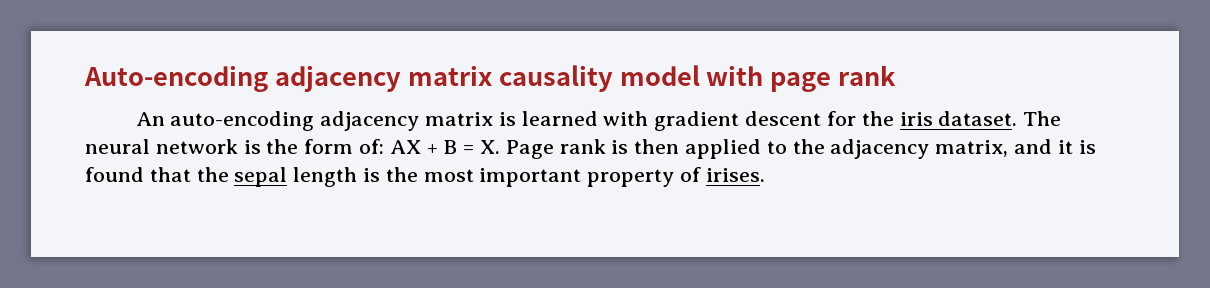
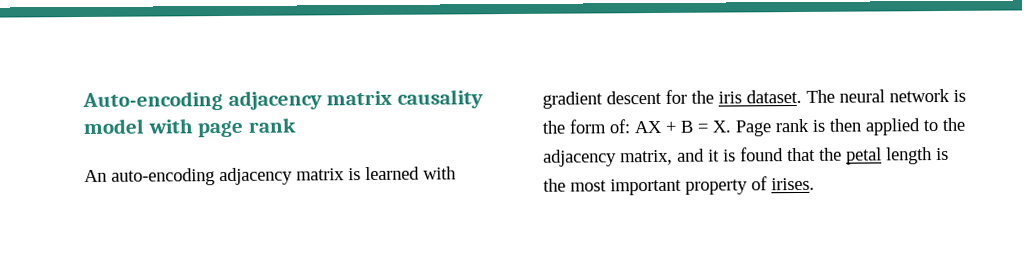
- The neural network is the form of: AX + B = X. Page rank is then applied to the adjacency matrix, and it is found that the sepal length is the most important property of irises.
+ The neural network is the form of: AX + B = X. Page rank is then applied to the adjacency matrix, and it is found that the petal length is the most important property of irises.

